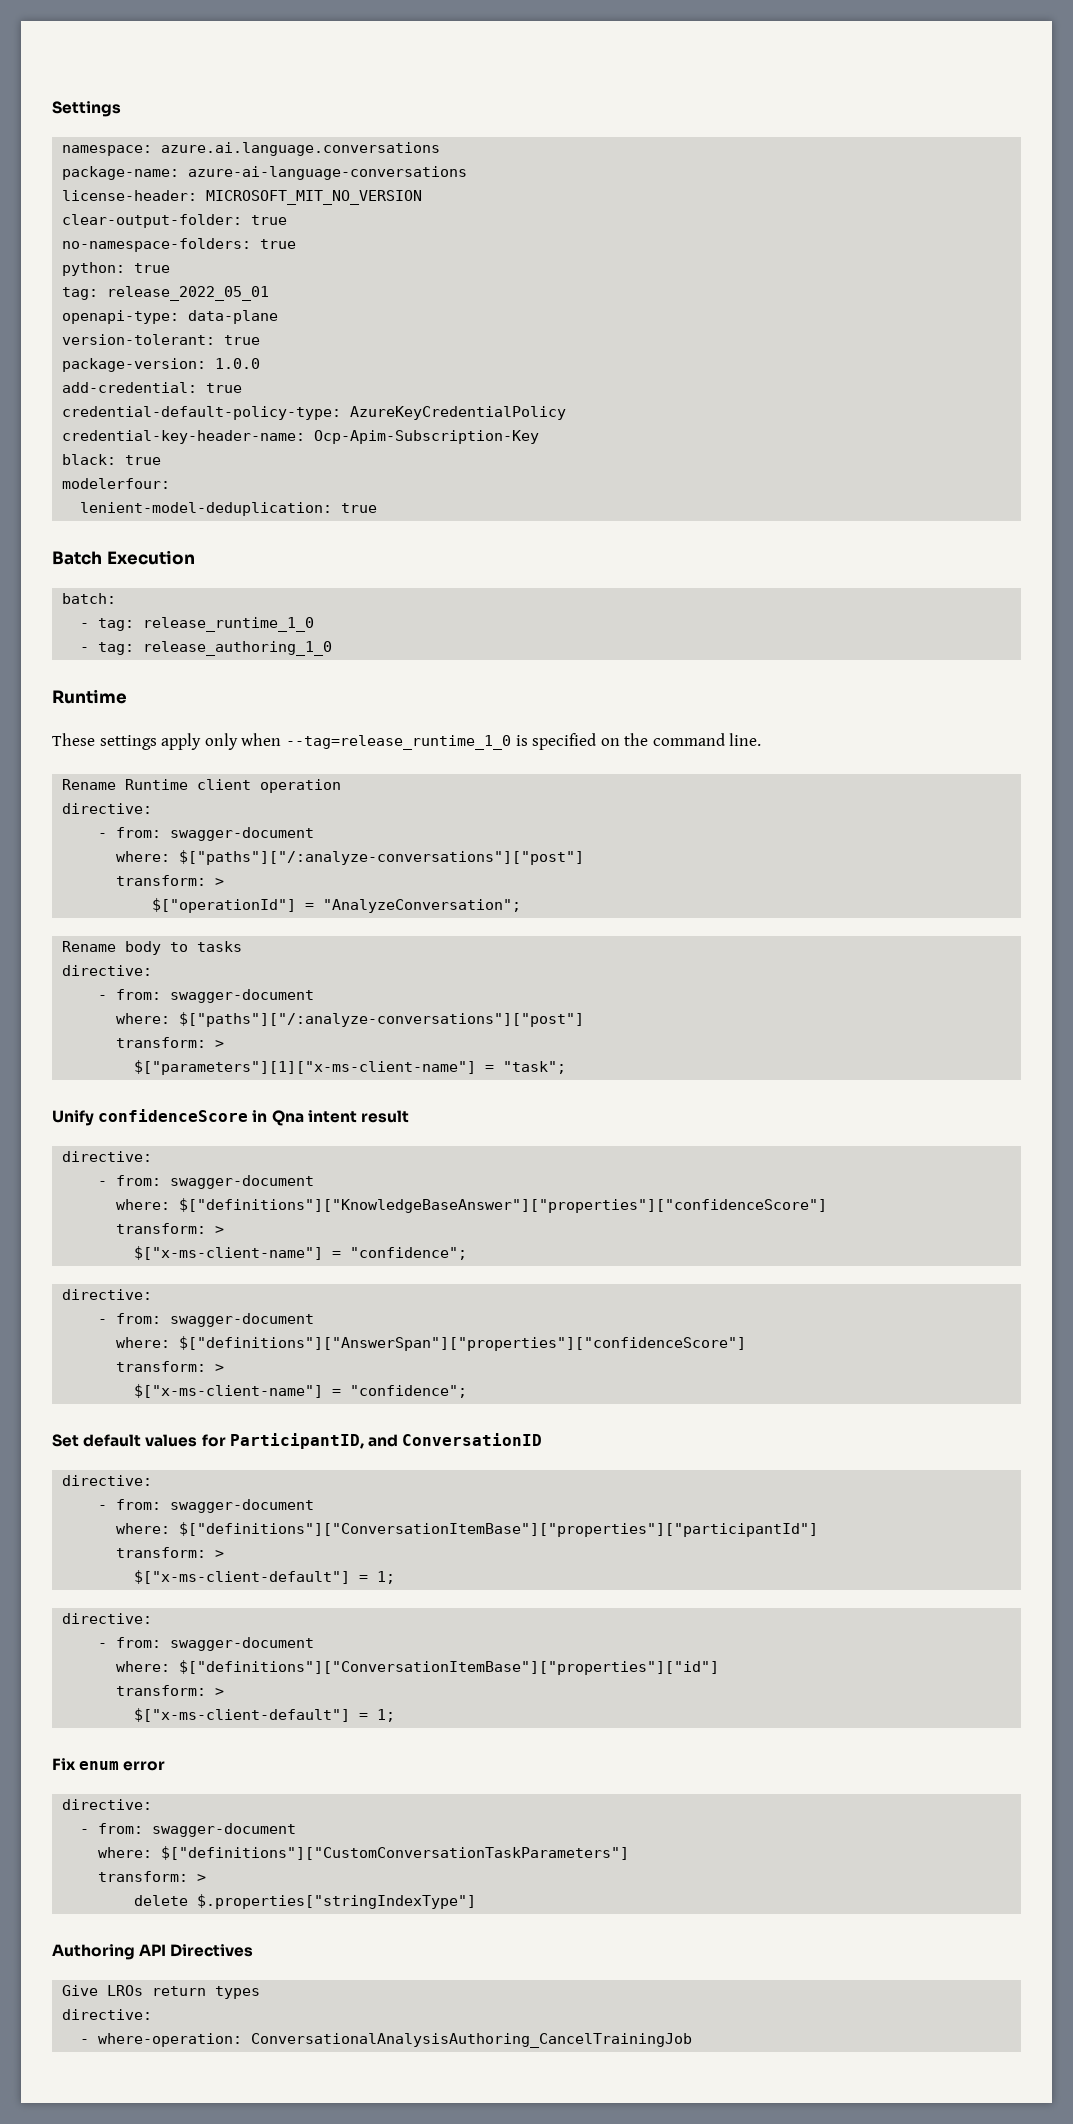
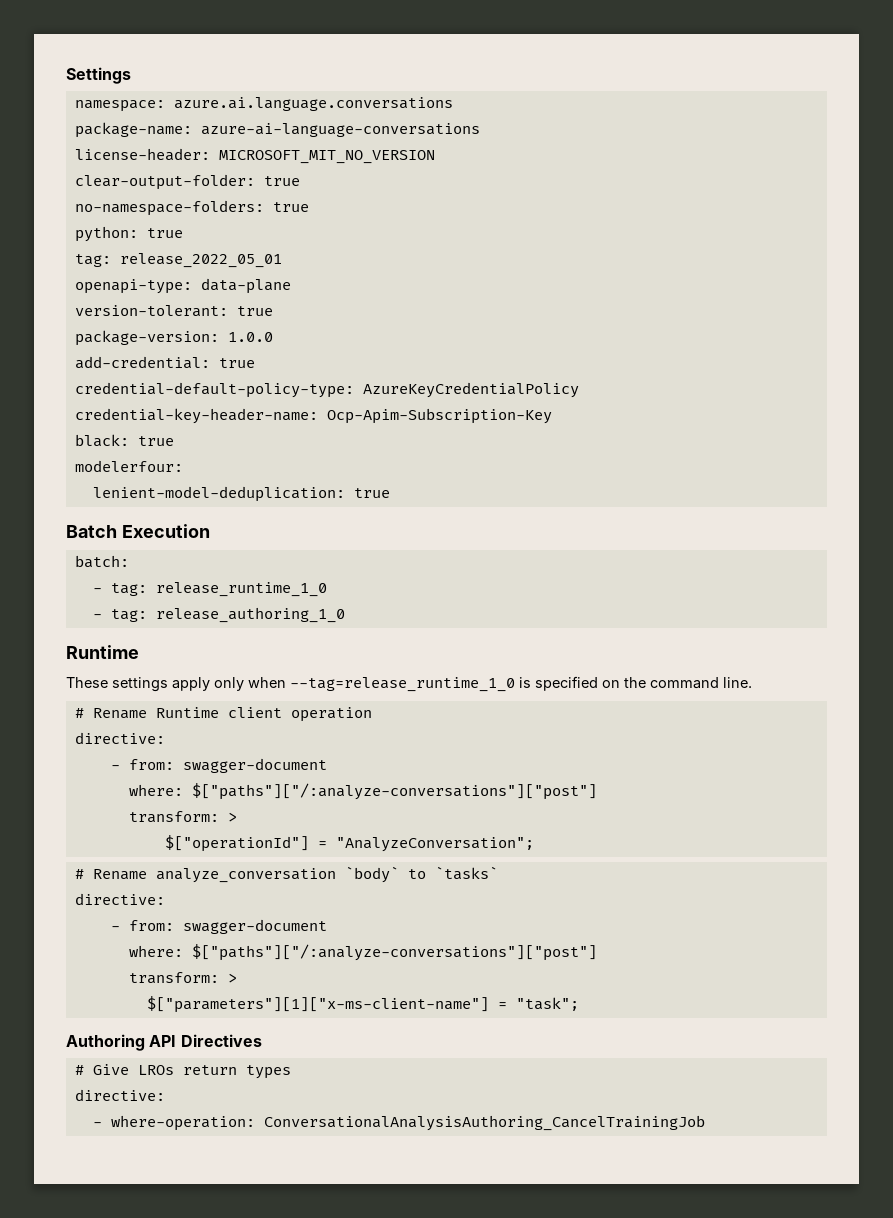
- Rename Runtime client operation
+ # Rename Runtime client operation
- Rename body to tasks
+ # Rename analyze_conversation `body` to `tasks`
- Unify confidenceScore in Qna intent result
- directive:
- - from: swagger-document
- where: $["definitions"]["KnowledgeBaseAnswer"]["properties"]["confidenceScore"]
- transform: >
- $["x-ms-client-name"] = "confidence";
- directive:
- - from: swagger-document
- where: $["definitions"]["AnswerSpan"]["properties"]["confidenceScore"]
- transform: >
- $["x-ms-client-name"] = "confidence";
- Set default values for ParticipantID, and ConversationID
- directive:
- - from: swagger-document
- where: $["definitions"]["ConversationItemBase"]["properties"]["participantId"]
- transform: >
- $["x-ms-client-default"] = 1;
- directive:
- - from: swagger-document
- where: $["definitions"]["ConversationItemBase"]["properties"]["id"]
- transform: >
- $["x-ms-client-default"] = 1;
- Fix enum error
- directive:
- - from: swagger-document
- where: $["definitions"]["CustomConversationTaskParameters"]
- transform: >
- delete $.properties["stringIndexType"]
- Give LROs return types
+ # Give LROs return types

